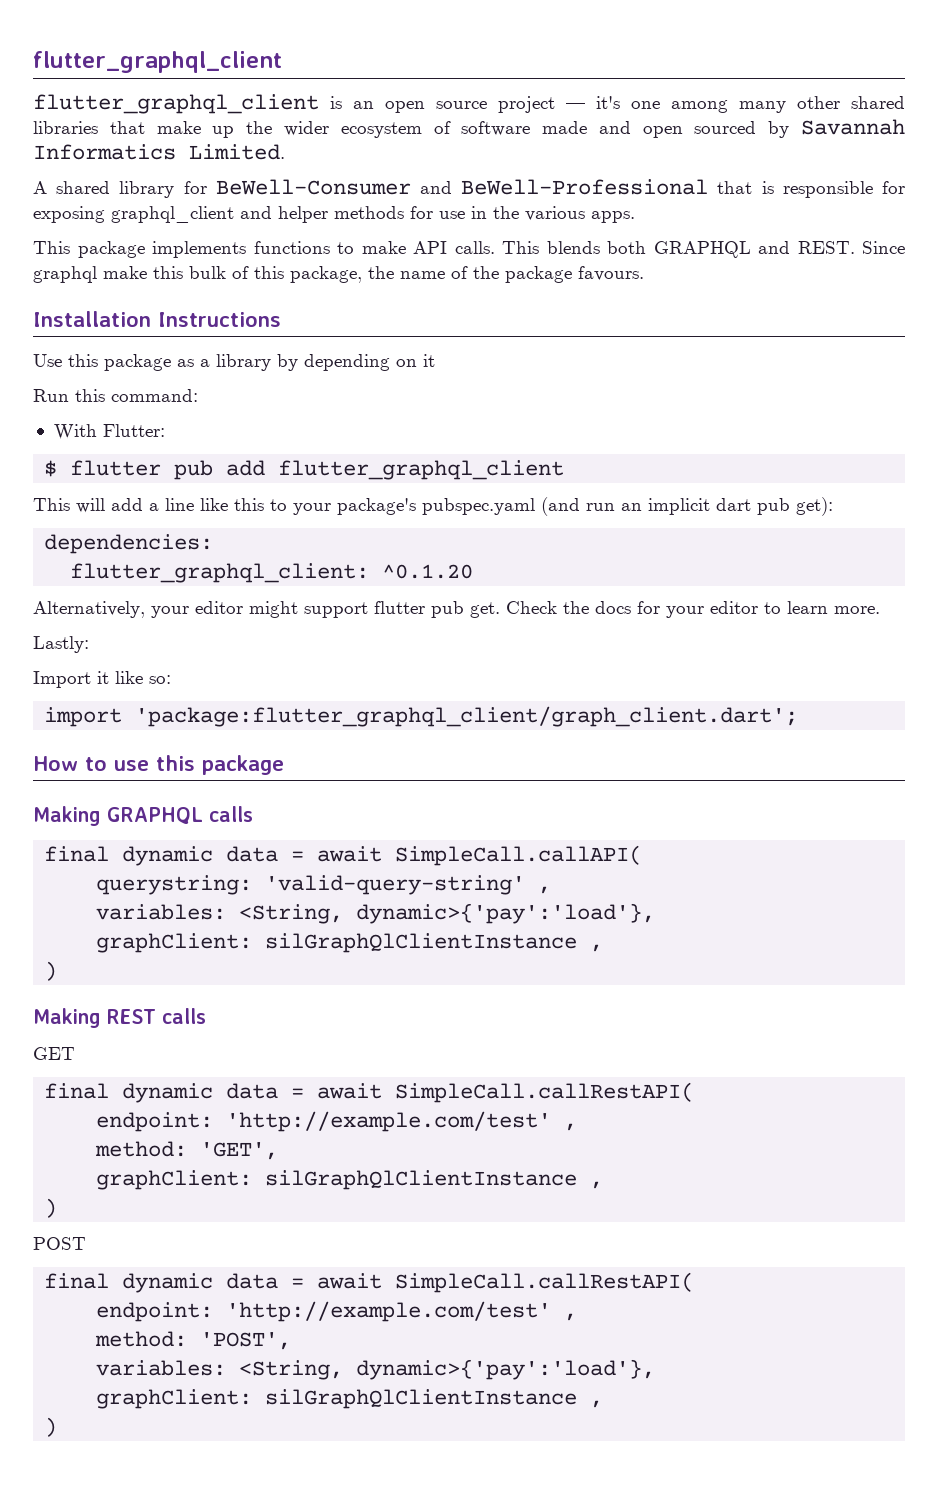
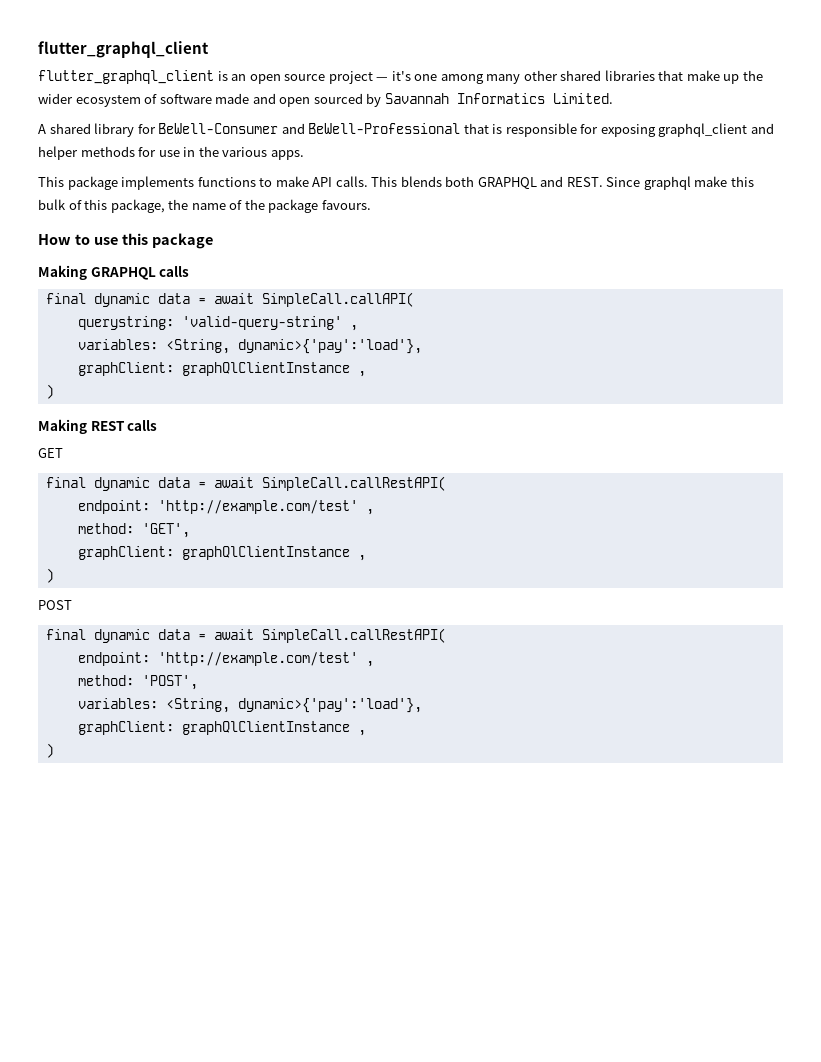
- Installation Instructions
- Use this package as a library by depending on it
- Run this command:
- With Flutter:
- $ flutter pub add flutter_graphql_client
- This will add a line like this to your package's pubspec.yaml (and run an implicit dart pub get):
- dependencies:
- flutter_graphql_client: ^0.1.20
- Alternatively, your editor might support flutter pub get. Check the docs for your editor to learn more.
- Lastly:
- Import it like so:
- import 'package:flutter_graphql_client/graph_client.dart';
  querystring: 'valid-query-string' ,
  variables: <String, dynamic>{'pay':'load'},
- graphClient: silGraphQlClientInstance ,
+ graphClient: graphQlClientInstance ,
  method: 'GET',
- graphClient: silGraphQlClientInstance ,
+ graphClient: graphQlClientInstance ,
  method: 'POST',
  variables: <String, dynamic>{'pay':'load'},
- graphClient: silGraphQlClientInstance ,
+ graphClient: graphQlClientInstance ,

